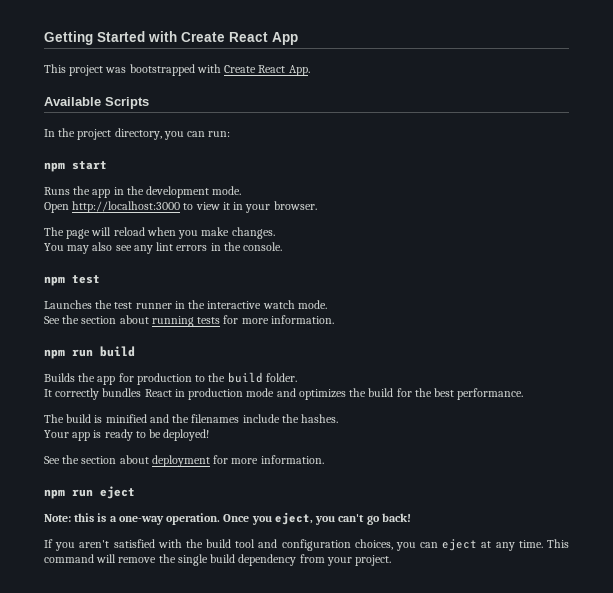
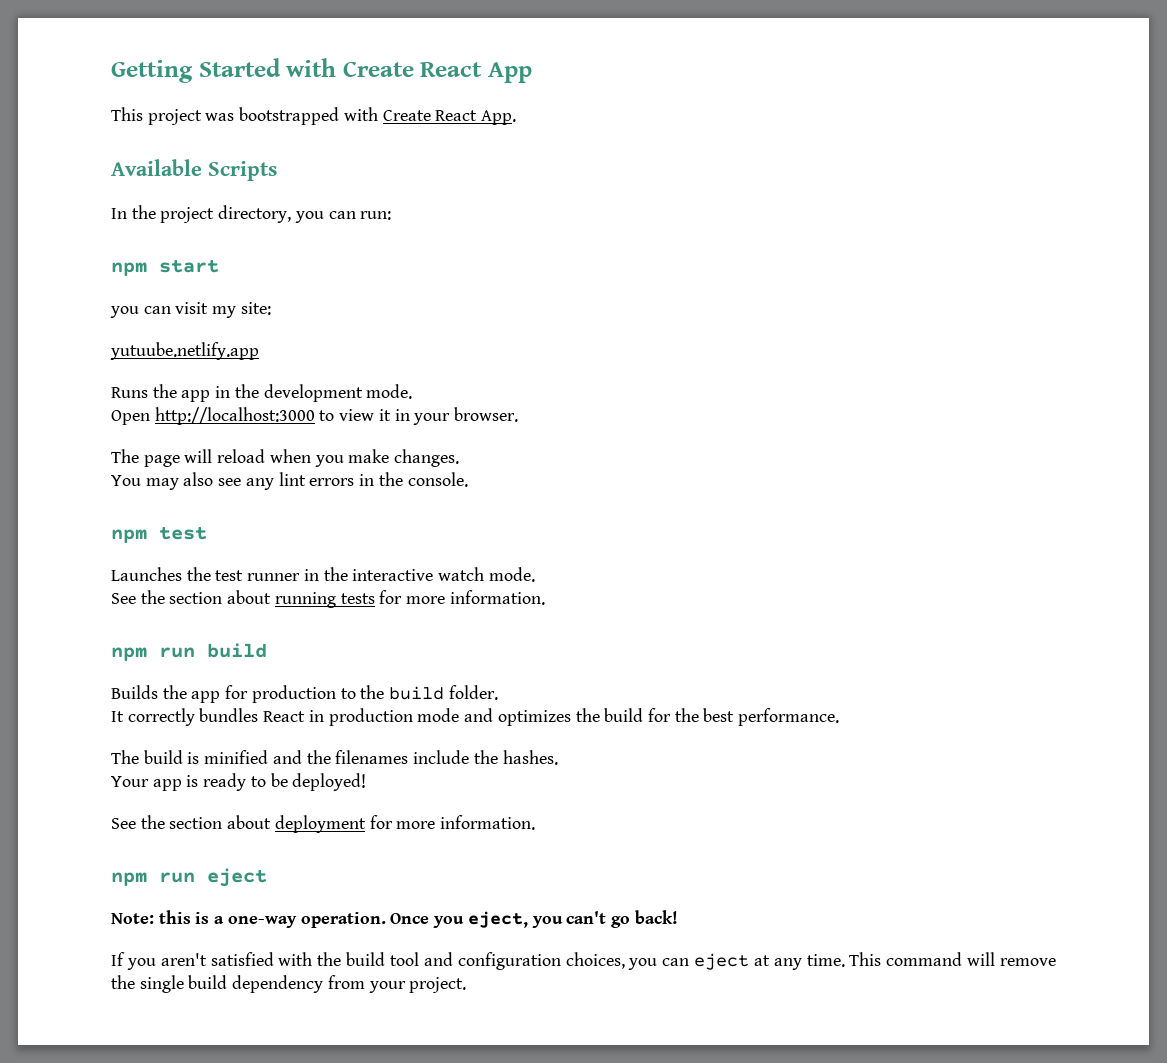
+ you can visit my site:
+ yutuube.netlify.app

